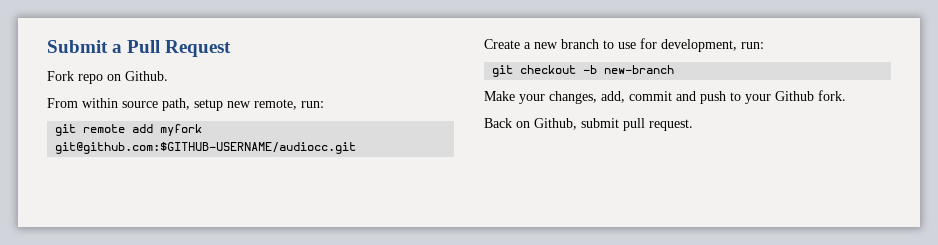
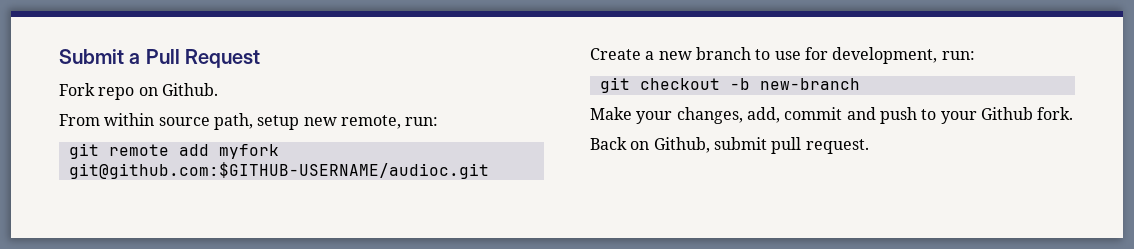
- git remote add myfork git@github.com:$GITHUB-USERNAME/audiocc.git
+ git remote add myfork git@github.com:$GITHUB-USERNAME/audioc.git

